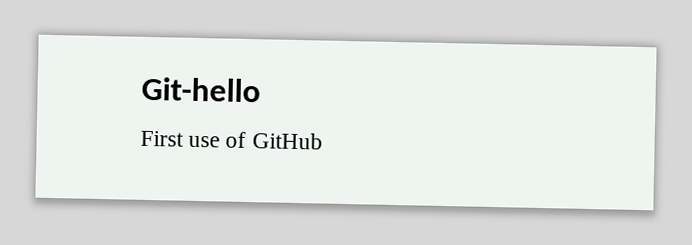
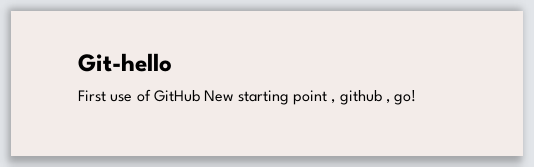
- First use of GitHub
+ First use of GitHub New starting point , github , go!

